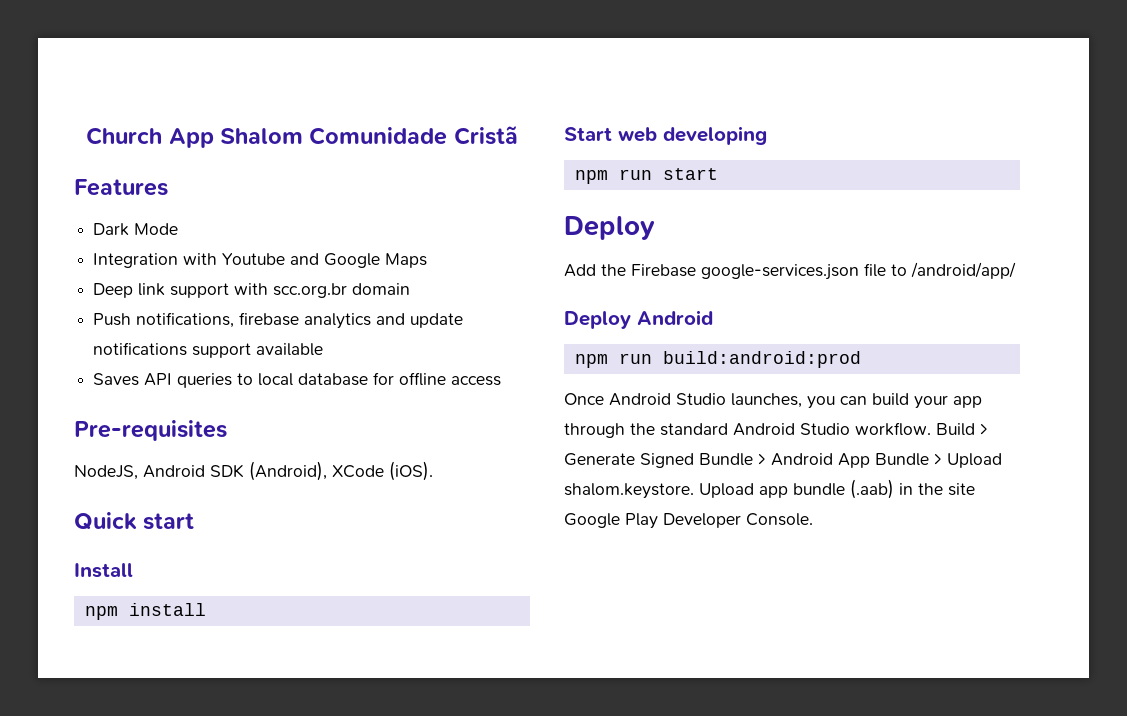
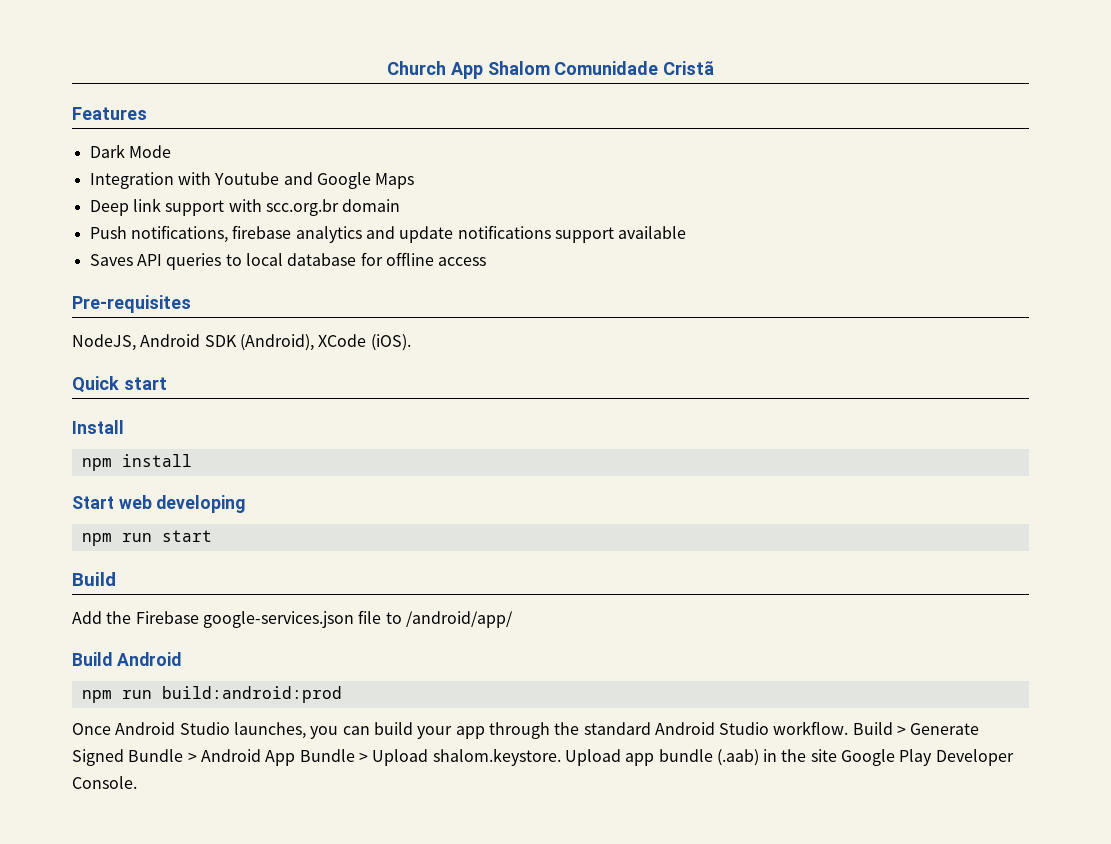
  npm run start
- Deploy
+ Build
- Deploy Android
+ Build Android

